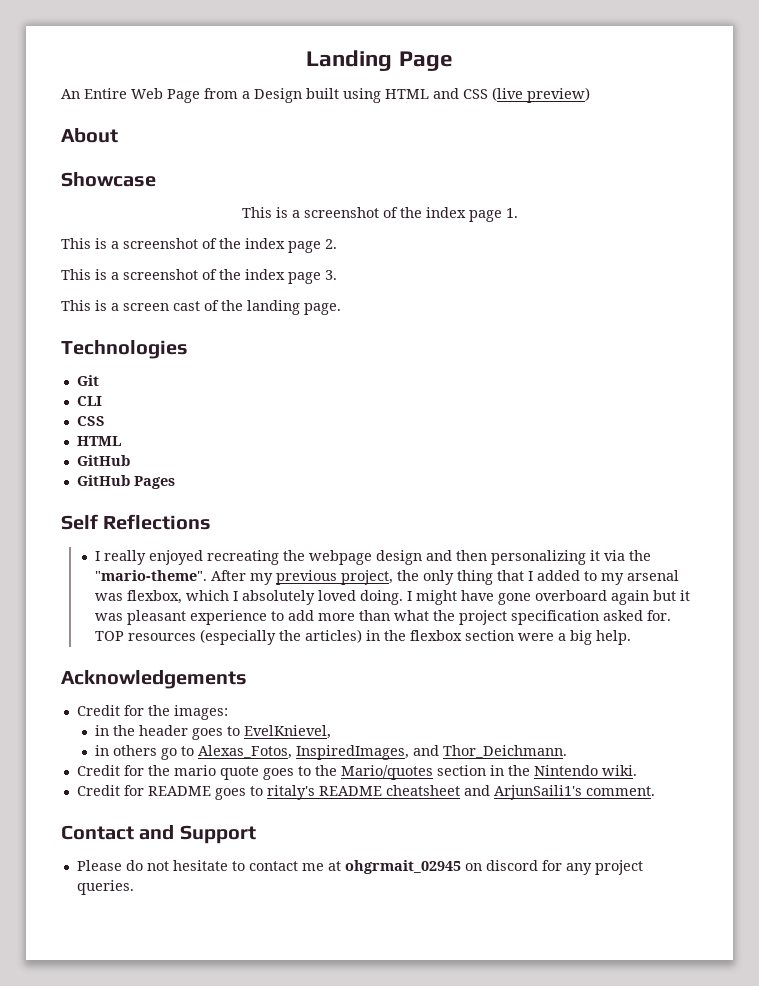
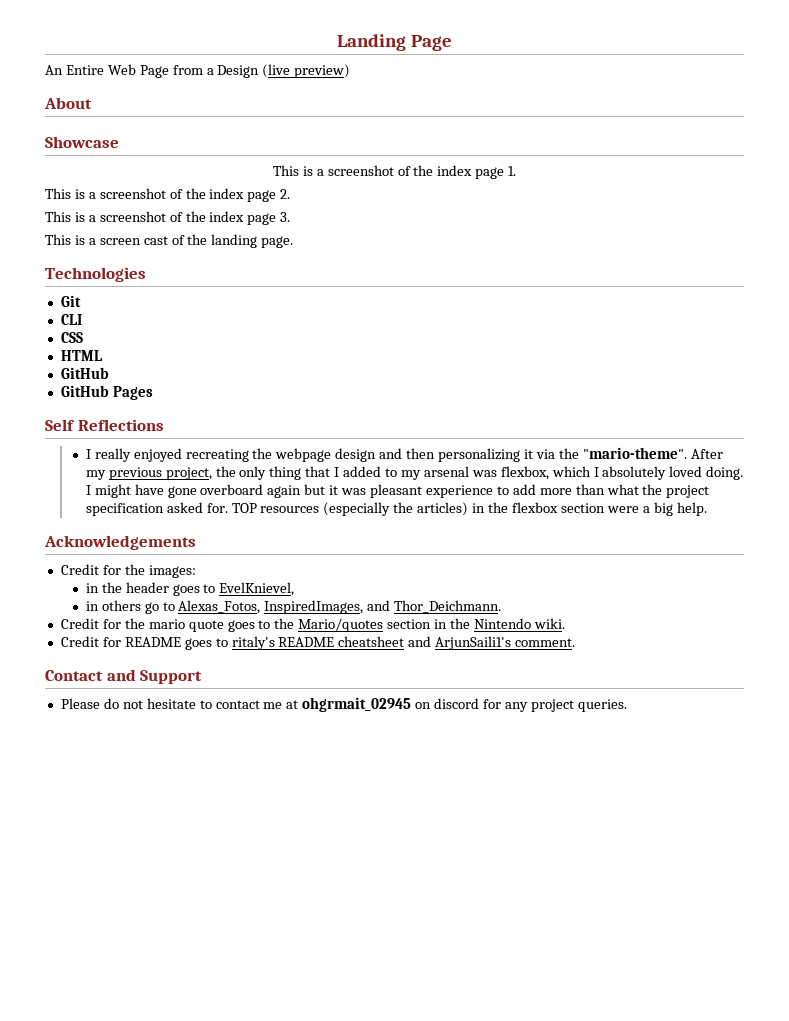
- An Entire Web Page from a Design built using HTML and CSS (live preview)
+ An Entire Web Page from a Design (live preview)

